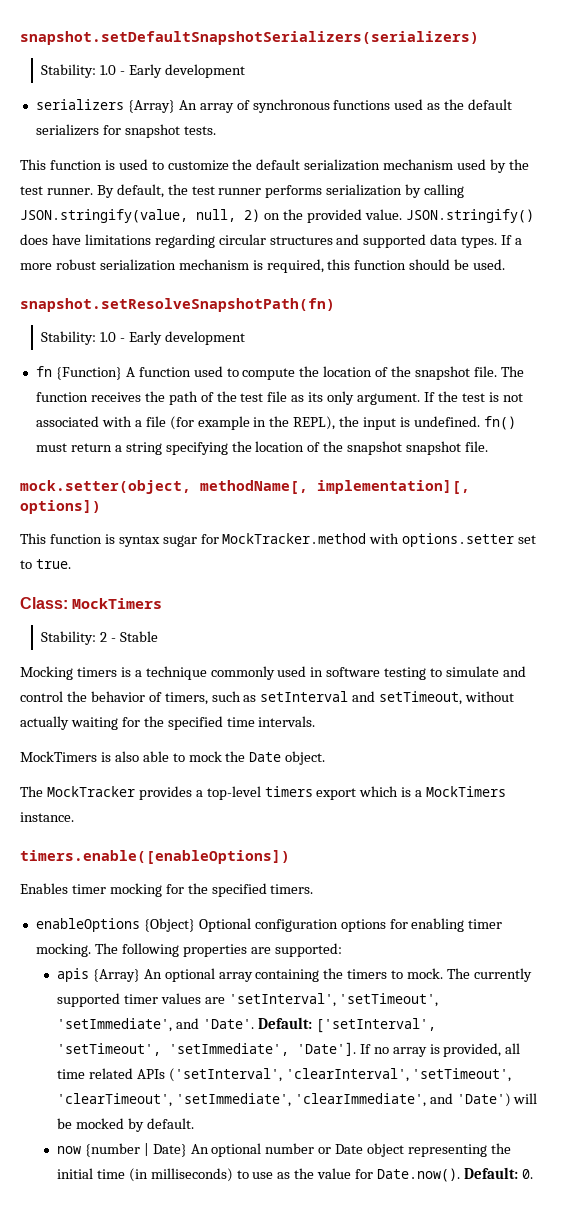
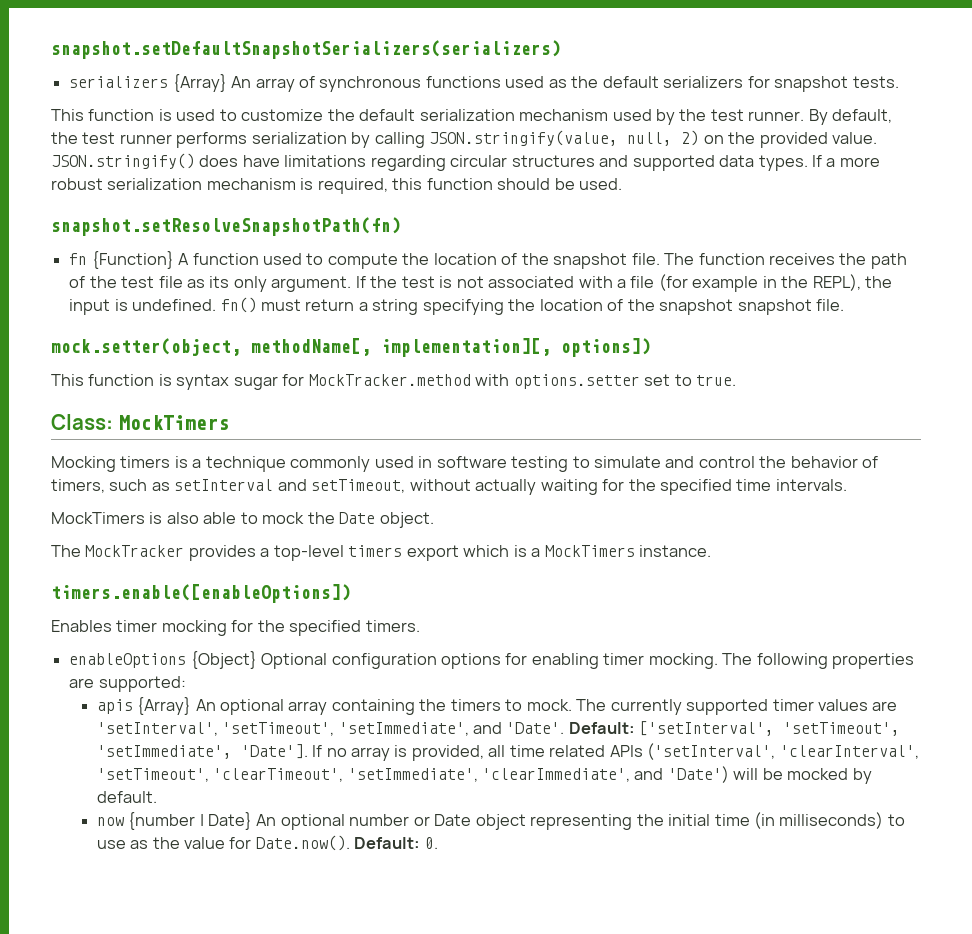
  snapshot.setDefaultSnapshotSerializers(serializers)
- Stability: 1.0 - Early development
  snapshot.setResolveSnapshotPath(fn)
- Stability: 1.0 - Early development
- Stability: 2 - Stable

